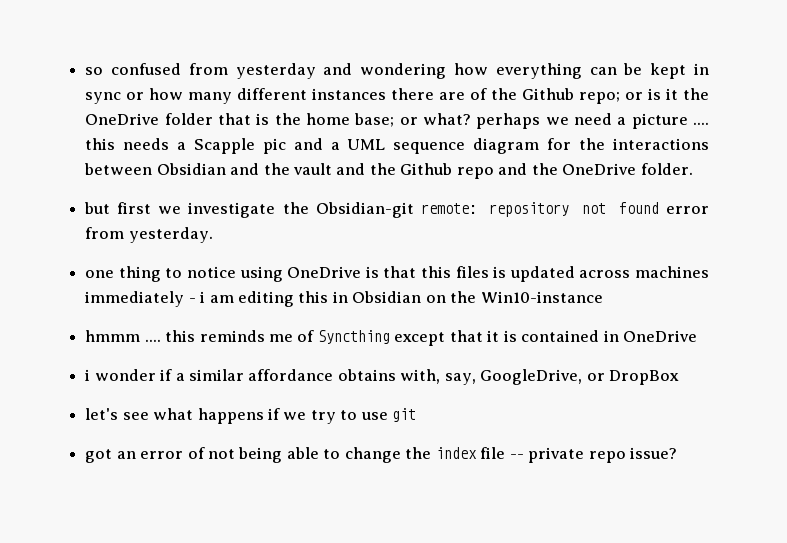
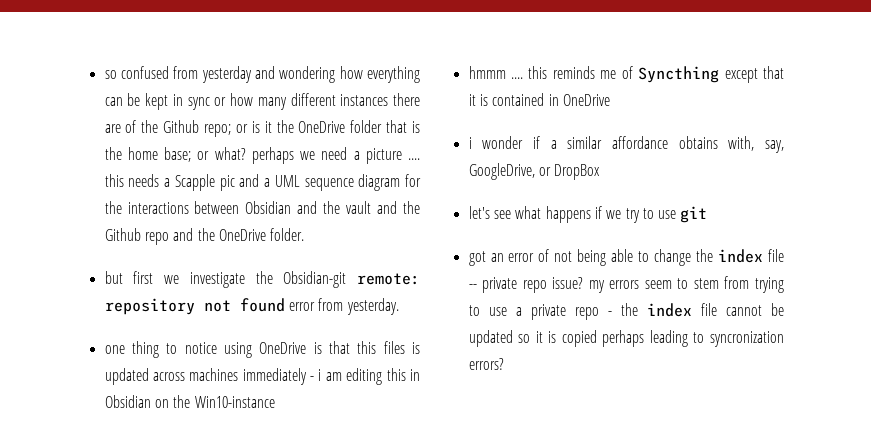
- got an error of not being able to change the index file -- private repo issue?
+ got an error of not being able to change the index file -- private repo issue? my errors seem to stem from trying to use a private repo - the index file cannot be updated so it is copied perhaps leading to syncronization errors?

